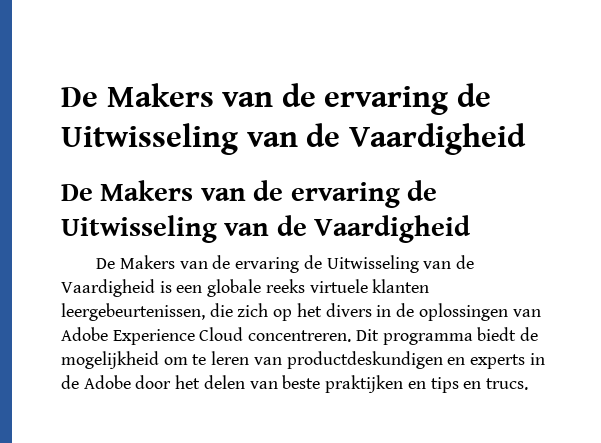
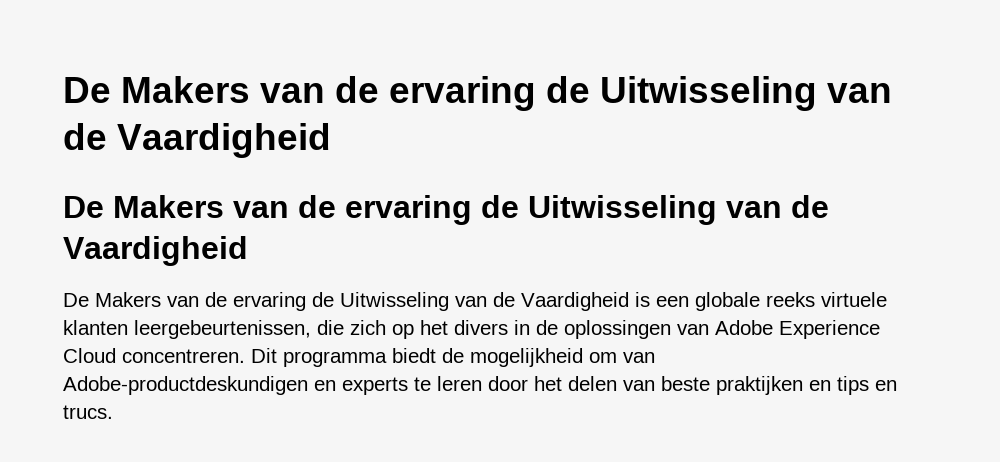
- Dit programma biedt de mogelijkheid om te leren van productdeskundigen en experts in de Adobe door het delen van beste praktijken en tips en trucs.
+ Dit programma biedt de mogelijkheid om van Adobe-productdeskundigen en experts te leren door het delen van beste praktijken en tips en trucs.

